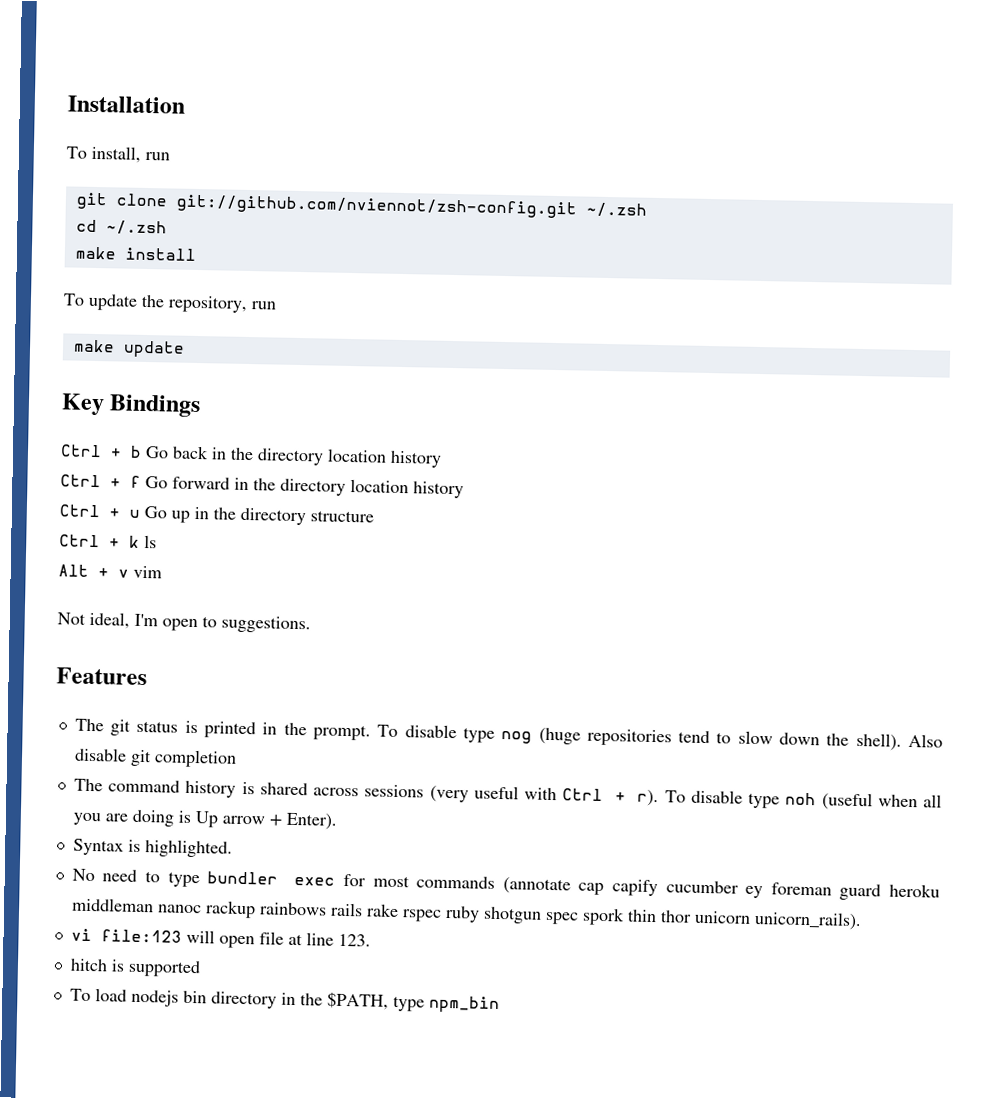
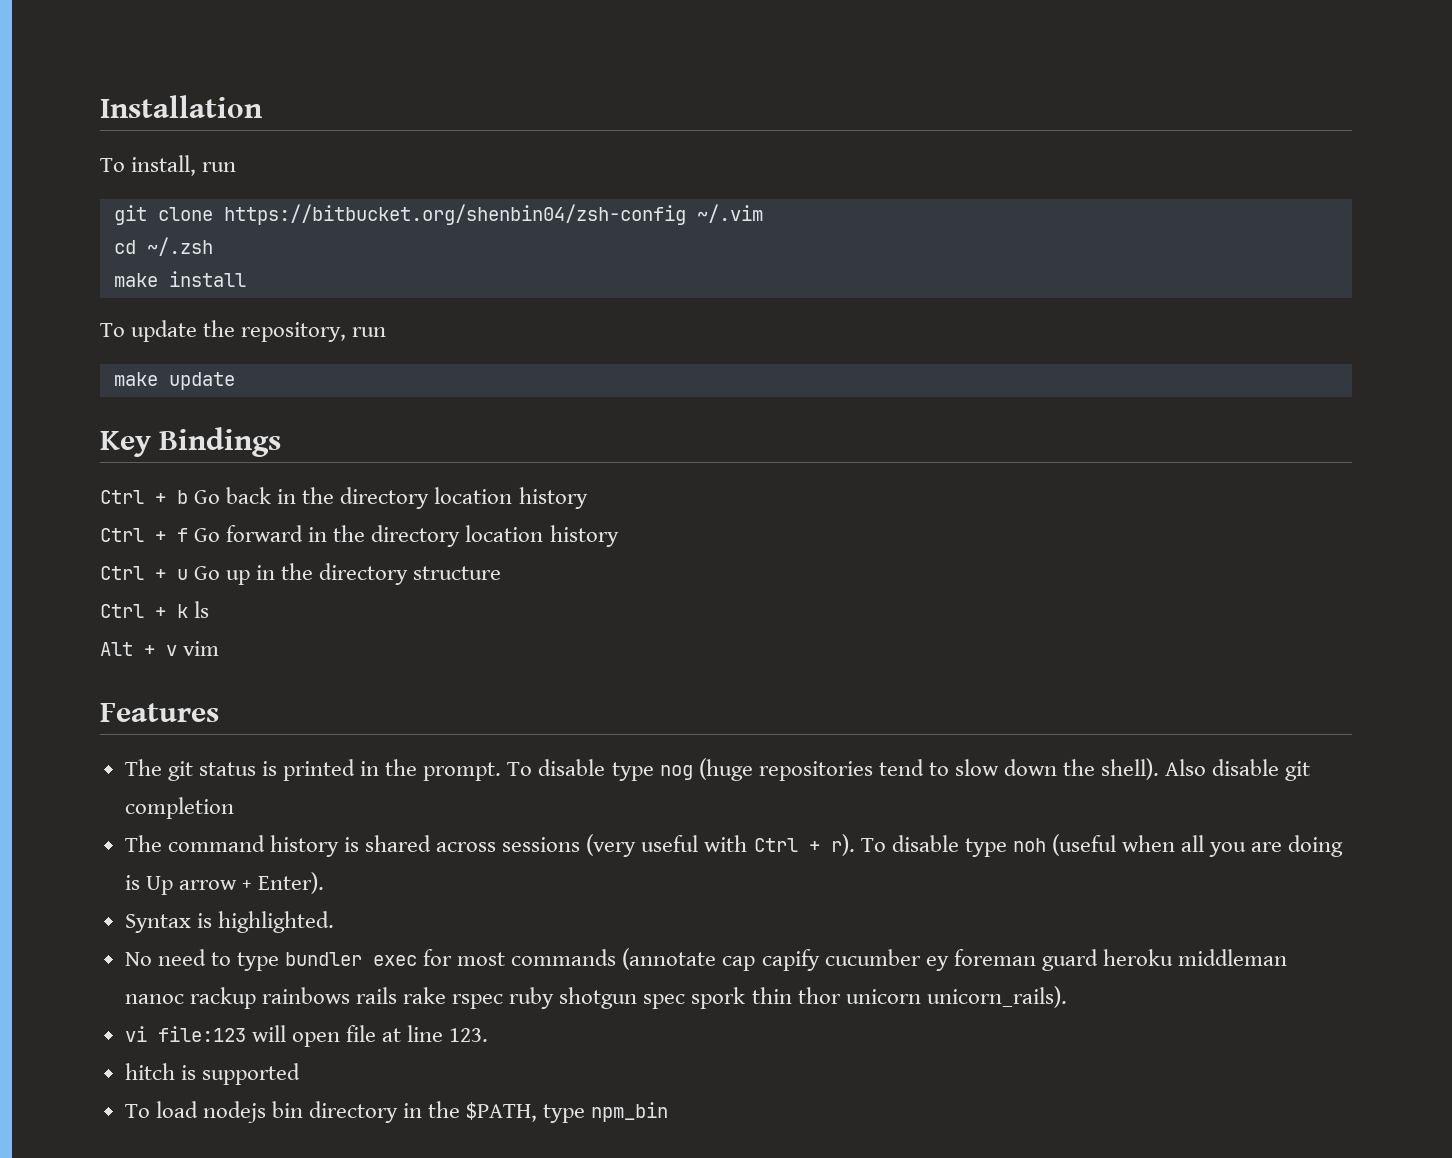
- git clone git://github.com/nviennot/zsh-config.git ~/.zsh
+ git clone https://bitbucket.org/shenbin04/zsh-config ~/.vim
- Not ideal, I'm open to suggestions.

